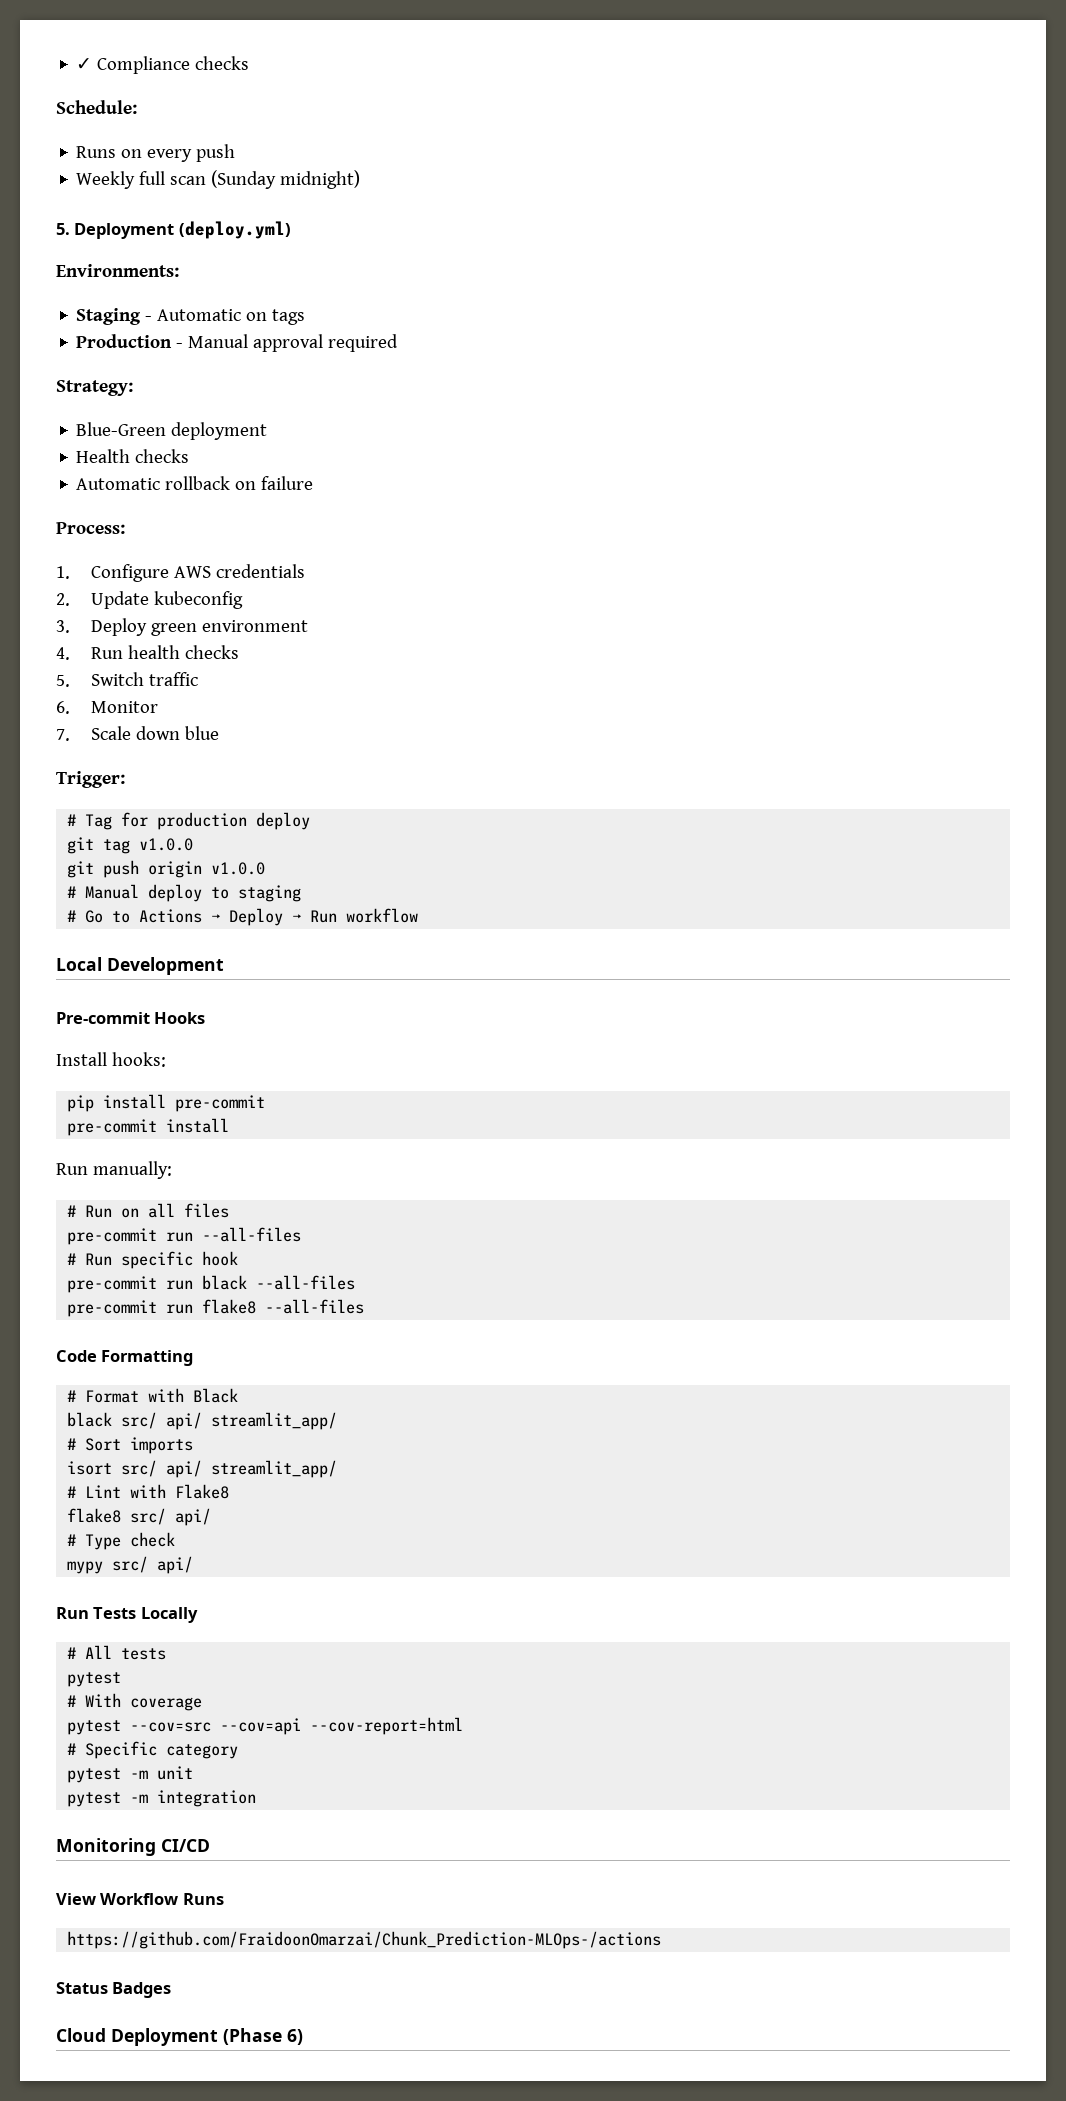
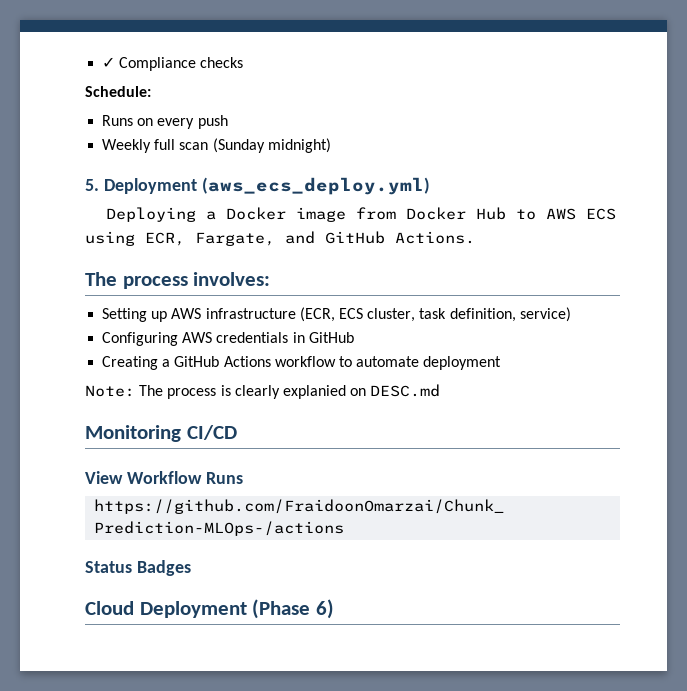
- 5. Deployment (deploy.yml)
- Environments:
- Staging - Automatic on tags
- Production - Manual approval required
- Strategy:
- Blue-Green deployment
- Health checks
- Automatic rollback on failure
- Process:
- 1. Configure AWS credentials
- 2. Update kubeconfig
- 3. Deploy green environment
- 4. Run health checks
- 5. Switch traffic
- 6. Monitor
- 7. Scale down blue
- Trigger:
- # Tag for production deploy
- git tag v1.0.0
- git push origin v1.0.0
- # Manual deploy to staging
- # Go to Actions → Deploy → Run workflow
- Local Development
- Pre-commit Hooks
- Install hooks:
- pip install pre-commit
- pre-commit install
- Run manually:
- # Run on all files
- pre-commit run --all-files
- # Run specific hook
- pre-commit run black --all-files
- pre-commit run flake8 --all-files
- Code Formatting
- # Format with Black
- black src/ api/ streamlit_app/
- # Sort imports
- isort src/ api/ streamlit_app/
- # Lint with Flake8
- flake8 src/ api/
- # Type check
- mypy src/ api/
- Run Tests Locally
- # All tests
- pytest
- # With coverage
- pytest --cov=src --cov=api --cov-report=html
- # Specific category
- pytest -m unit
- pytest -m integration
+ 5. Deployment (aws_ecs_deploy.yml)
+ Deploying a Docker image from Docker Hub to AWS ECS using ECR, Fargate, and GitHub Actions.
+ The process involves:
+ Setting up AWS infrastructure (ECR, ECS cluster, task definition, service)
+ Configuring AWS credentials in GitHub
+ Creating a GitHub Actions workflow to automate deployment
+ Note: The process is clearly explanied on DESC.md

